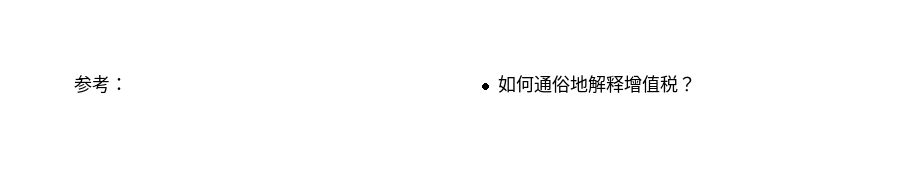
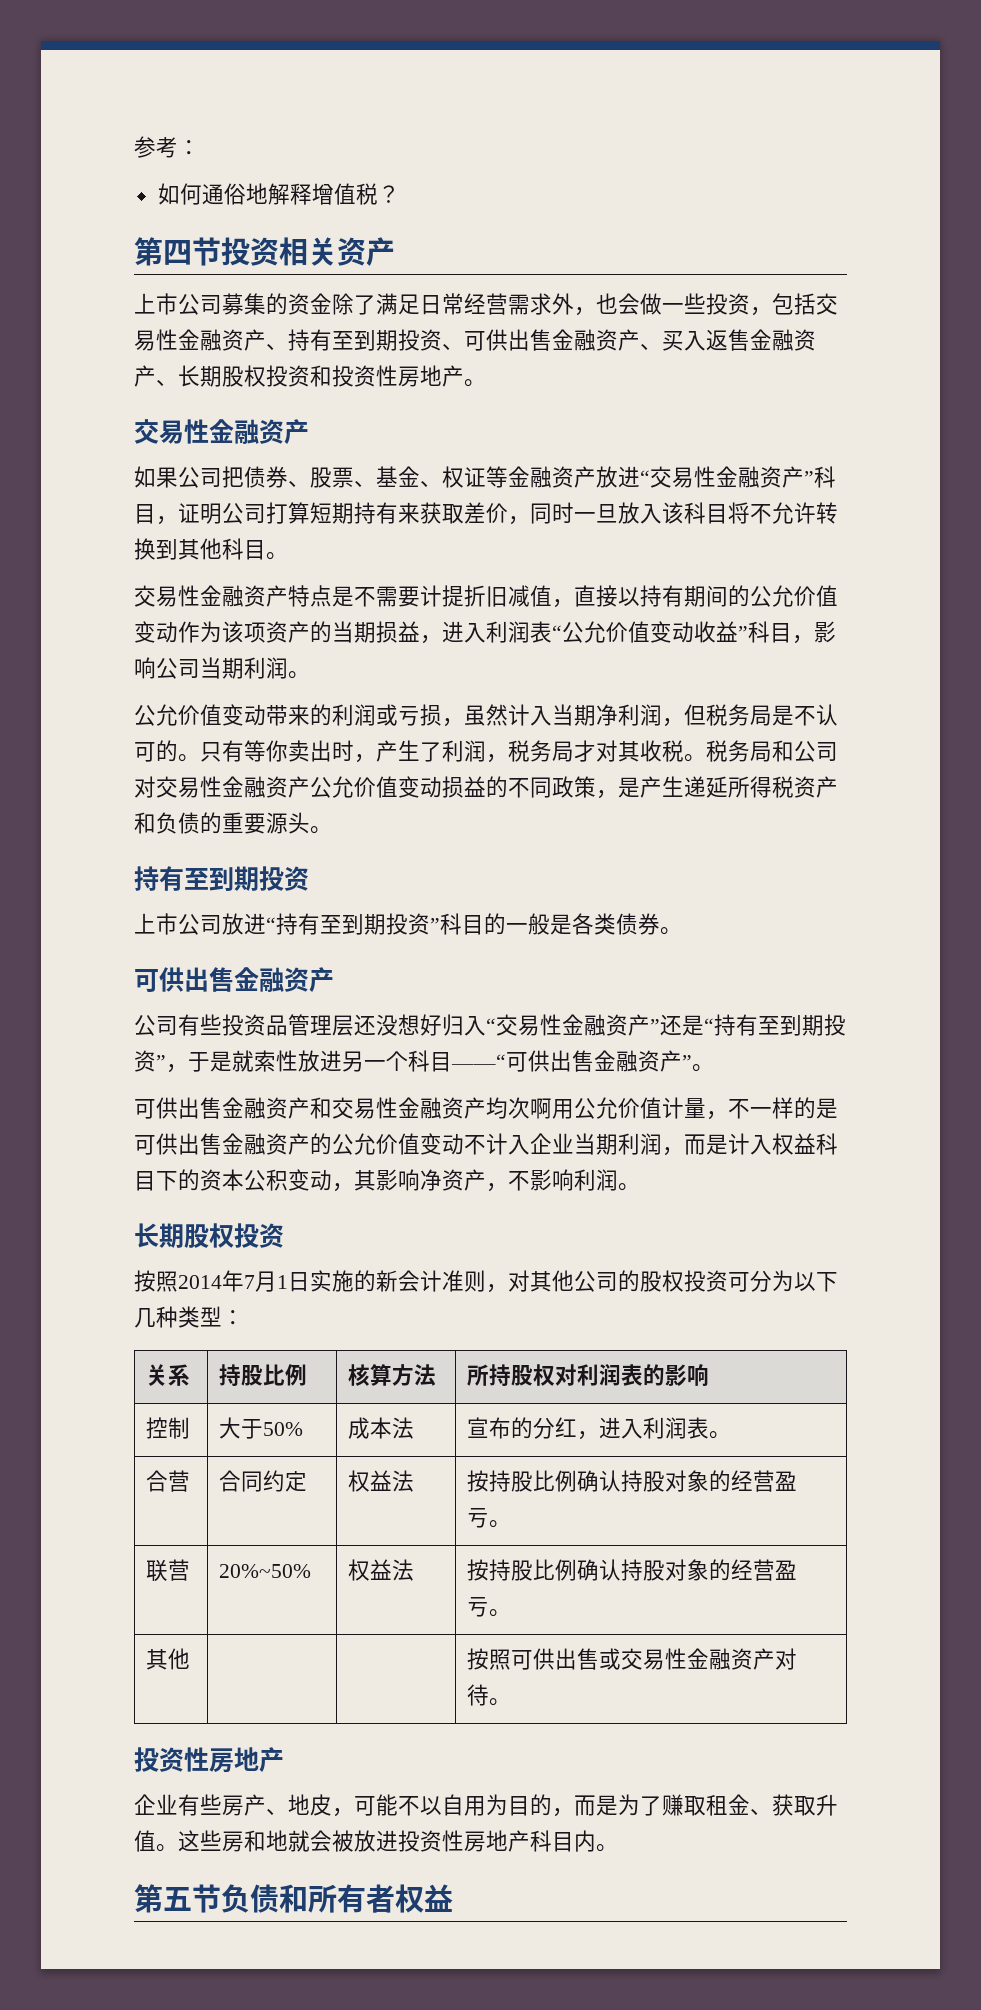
+ 第四节投资相关资产
+ 上市公司募集的资金除了满足日常经营需求外，也会做一些投资，包括交易性金融资产、持有至到期投资、可供出售金融资产、买入返售金融资产、长期股权投资和投资性房地产。
+ 交易性金融资产
+ 如果公司把债券、股票、基金、权证等金融资产放进“交易性金融资产”科目，证明公司打算短期持有来获取差价，同时一旦放入该科目将不允许转换到其他科目。
+ 交易性金融资产特点是不需要计提折旧减值，直接以持有期间的公允价值变动作为该项资产的当期损益，进入利润表“公允价值变动收益”科目，影响公司当期利润。
+ 公允价值变动带来的利润或亏损，虽然计入当期净利润，但税务局是不认可的。只有等你卖出时，产生了利润，税务局才对其收税。税务局和公司对交易性金融资产公允价值变动损益的不同政策，是产生递延所得税资产和负债的重要源头。
+ 持有至到期投资
+ 上市公司放进“持有至到期投资”科目的一般是各类债券。
+ 可供出售金融资产
+ 公司有些投资品管理层还没想好归入“交易性金融资产”还是“持有至到期投资”，于是就索性放进另一个科目——“可供出售金融资产”。
+ 可供出售金融资产和交易性金融资产均次啊用公允价值计量，不一样的是可供出售金融资产的公允价值变动不计入企业当期利润，而是计入权益科目下的资本公积变动，其影响净资产，不影响利润。
+ 长期股权投资
+ 按照2014年7月1日实施的新会计准则，对其他公司的股权投资可分为以下几种类型：
+ 关系 | 持股比例 | 核算方法 | 所持股权对利润表的影响
+ 控制 | 大于50% | 成本法 | 宣布的分红，进入利润表。
+ 合营 | 合同约定 | 权益法 | 按持股比例确认持股对象的经营盈亏。
+ 联营 | 20%~50% | 权益法 | 按持股比例确认持股对象的经营盈亏。
+ 其他 | | | 按照可供出售或交易性金融资产对待。
+ 投资性房地产
+ 企业有些房产、地皮，可能不以自用为目的，而是为了赚取租金、获取升值。这些房和地就会被放进投资性房地产科目内。
+ 第五节负债和所有者权益

